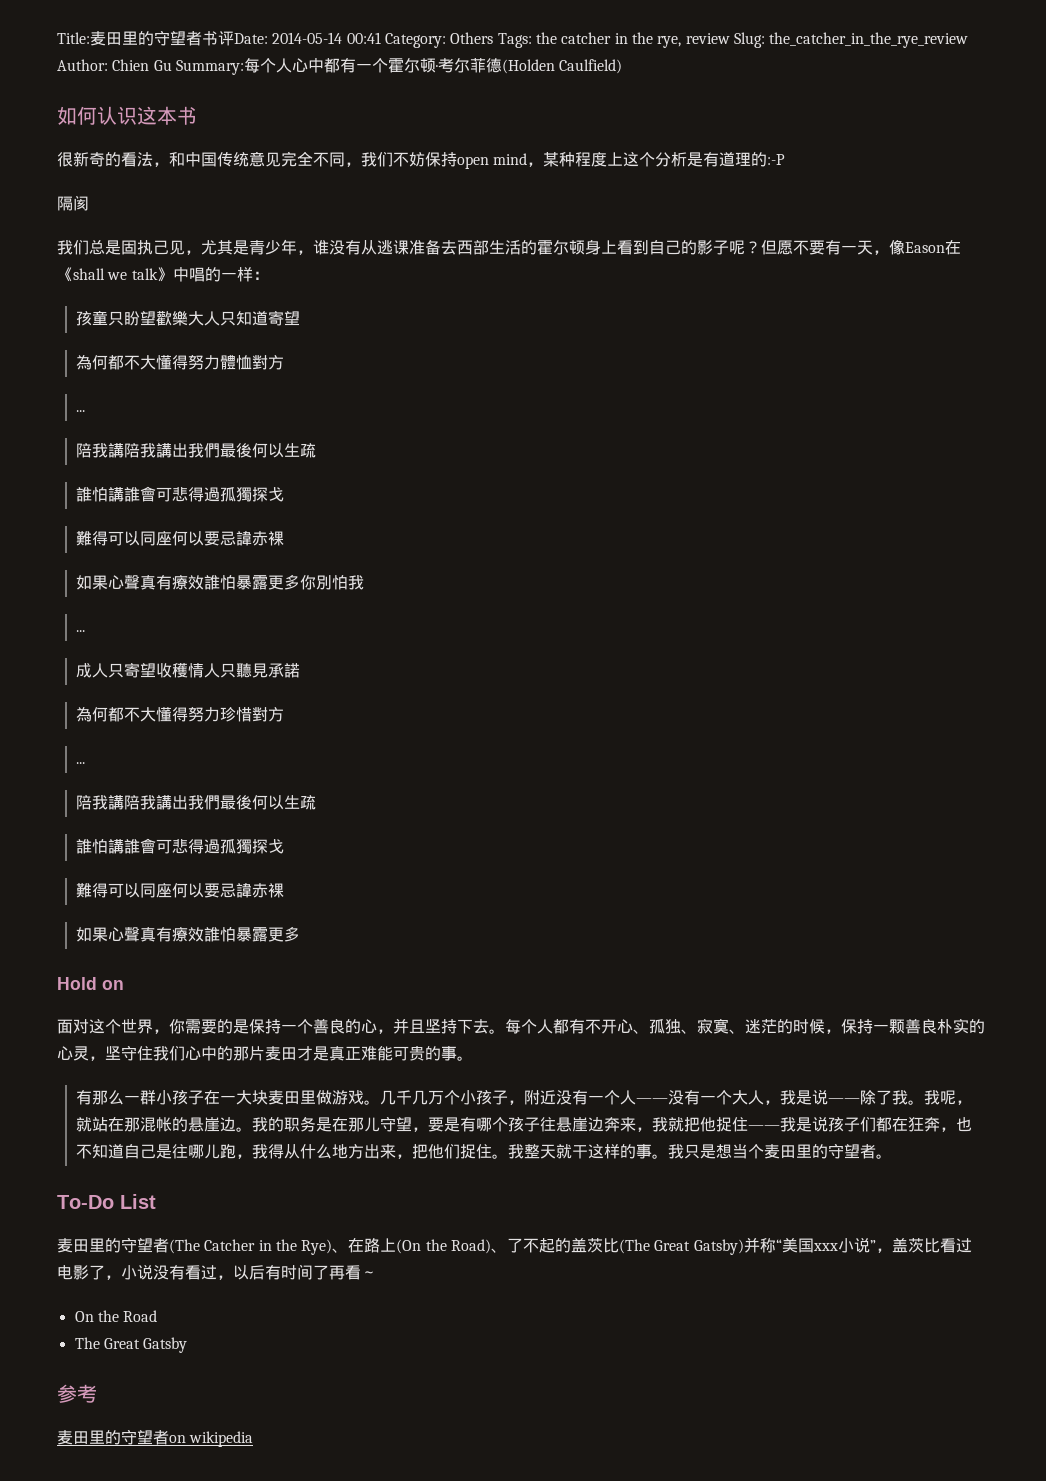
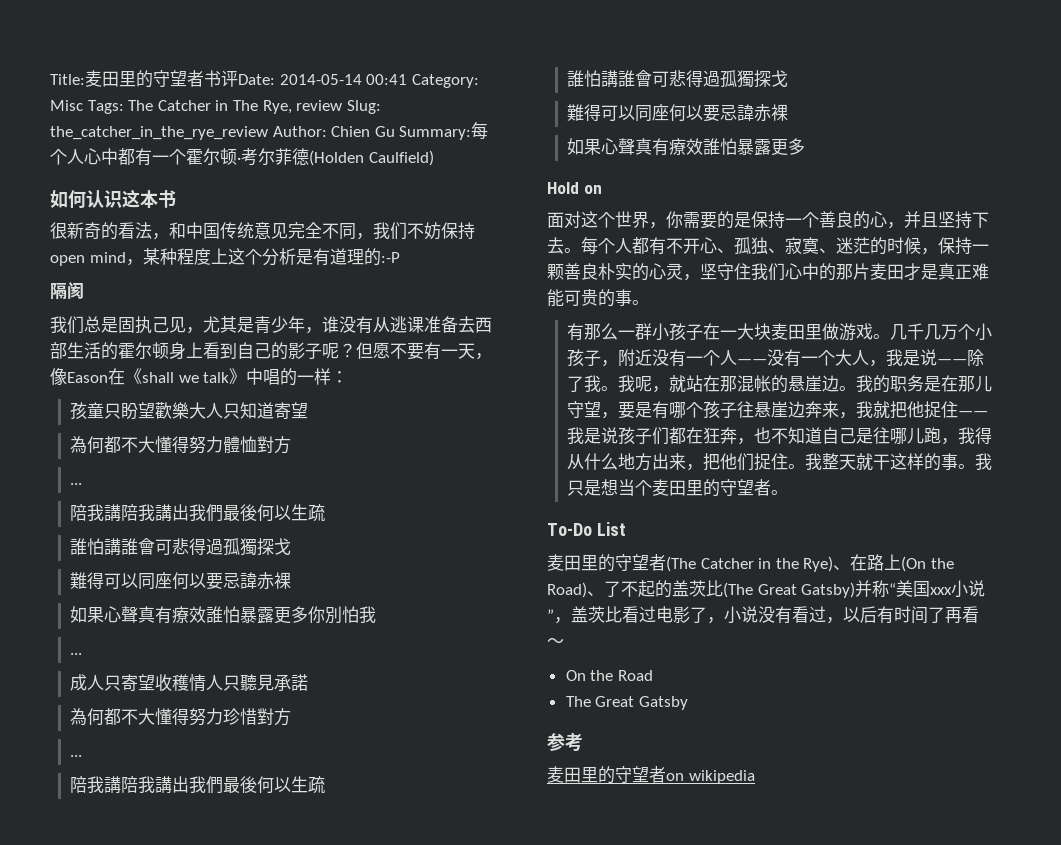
- Title:麦田里的守望者书评Date: 2014-05-14 00:41 Category: Others Tags: the catcher in the rye, review Slug: the_catcher_in_the_rye_review Author: Chien Gu Summary:每个人心中都有一个霍尔顿·考尔菲德(Holden Caulfield)
+ Title:麦田里的守望者书评Date: 2014-05-14 00:41 Category: Misc Tags: The Catcher in The Rye, review Slug: the_catcher_in_the_rye_review Author: Chien Gu Summary:每个人心中都有一个霍尔顿·考尔菲德(Holden Caulfield)

